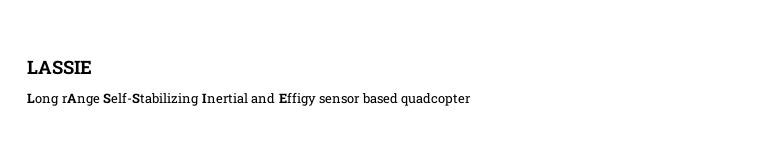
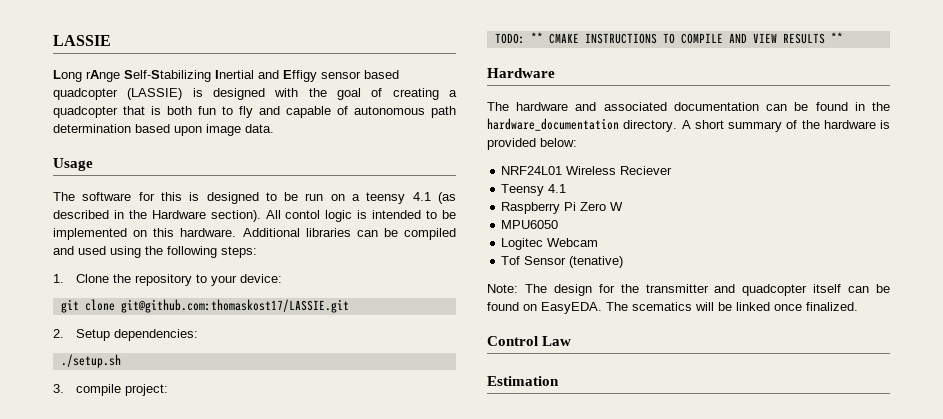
- Long rAnge Self-Stabilizing Inertial and Effigy sensor based quadcopter
+ Long rAnge Self-Stabilizing Inertial and Effigy sensor based quadcopter (LASSIE) is designed with the goal of creating a quadcopter that is both fun to fly and capable of autonomous path determination based upon image data.
+ Usage
+ The software for this is designed to be run on a teensy 4.1 (as described in the Hardware section). All contol logic is intended to be implemented on this hardware. Additional libraries can be compiled and used using the following steps:
+ 1. Clone the repository to your device:
+ git clone git@github.com:thomaskost17/LASSIE.git
+ 2. Setup dependencies:
+ ./setup.sh
+ 3. compile project:
+ TODO: ** CMAKE INSTRUCTIONS TO COMPILE AND VIEW RESULTS **
+ Hardware
+ The hardware and associated documentation can be found in the hardware_documentation directory. A short summary of the hardware is provided below:
+ NRF24L01 Wireless Reciever
+ Teensy 4.1
+ Raspberry Pi Zero W
+ MPU6050
+ Logitec Webcam
+ Tof Sensor (tenative)
+ Note: The design for the transmitter and quadcopter itself can be found on EasyEDA. The scematics will be linked once finalized.
+ Control Law
+ Estimation

